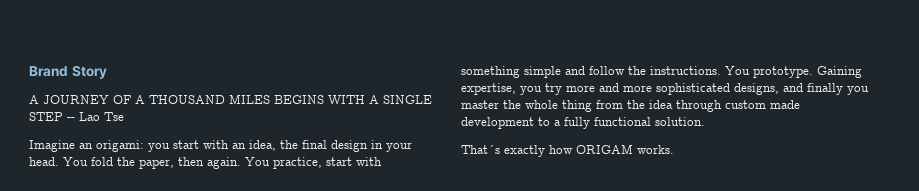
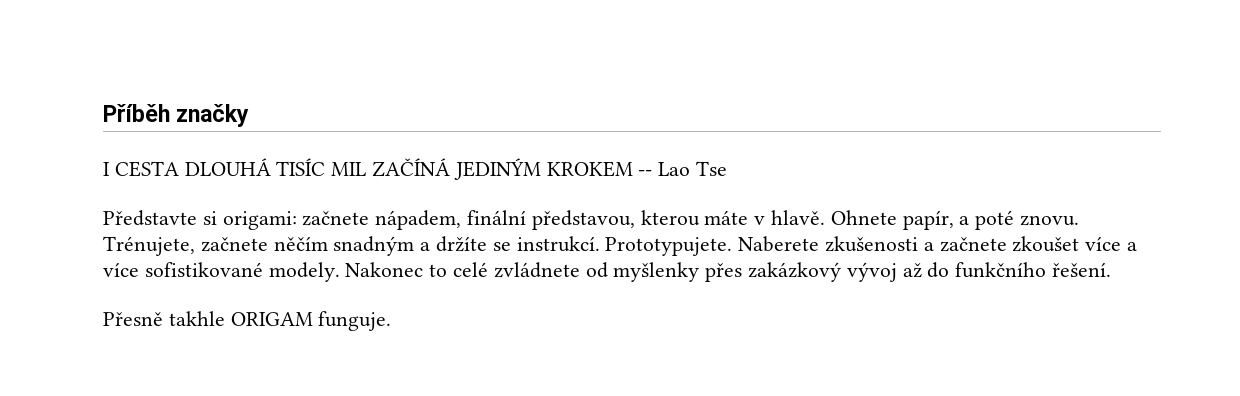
- Brand Story
- A JOURNEY OF A THOUSAND MILES BEGINS WITH A SINGLE STEP -- Lao Tse
- Imagine an origami: you start with an idea, the final design in your head. You fold the paper, then again. You practice, start with something simple and follow the instructions. You prototype. Gaining expertise, you try more and more sophisticated designs, and finally you master the whole thing from the idea through custom made development to a fully functional solution.
- That´s exactly how ORIGAM works.
+ Příběh značky
+ I CESTA DLOUHÁ TISÍC MIL ZAČÍNÁ JEDINÝM KROKEM -- Lao Tse
+ Představte si origami: začnete nápadem, finální představou, kterou máte v hlavě. Ohnete papír, a poté znovu. Trénujete, začnete něčím snadným a držíte se instrukcí. Prototypujete. Naberete zkušenosti a začnete zkoušet více a více sofistikované modely. Nakonec to celé zvládnete od myšlenky přes zakázkový vývoj až do funkčního řešení.
+ Přesně takhle ORIGAM funguje.

